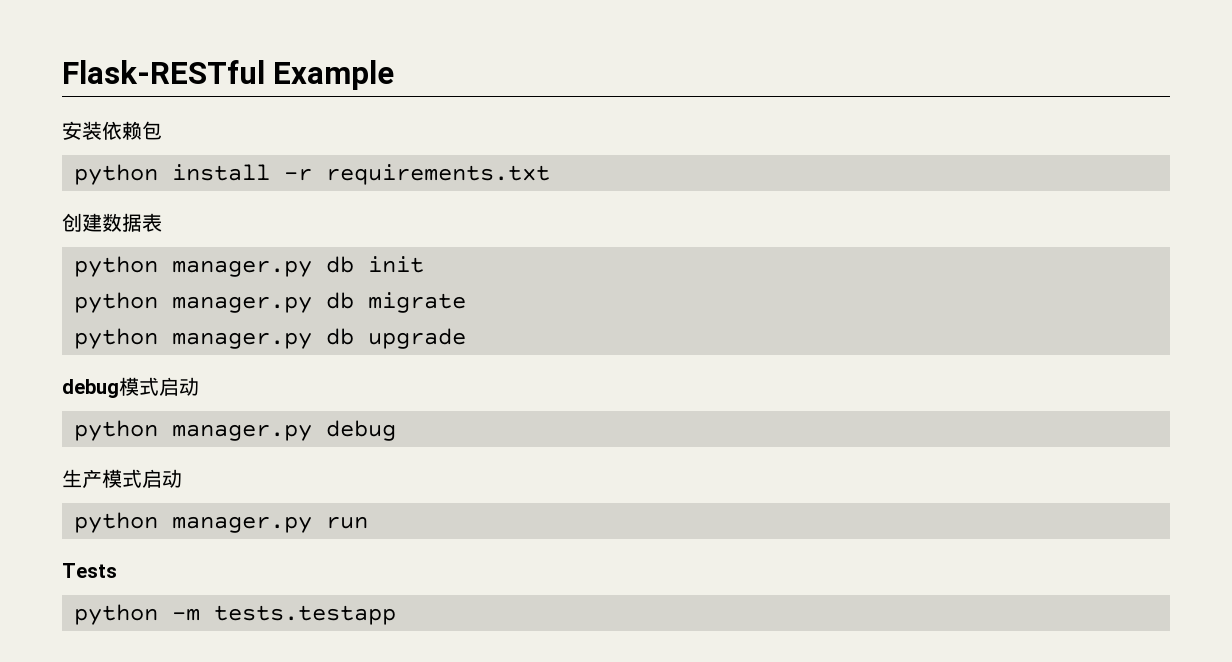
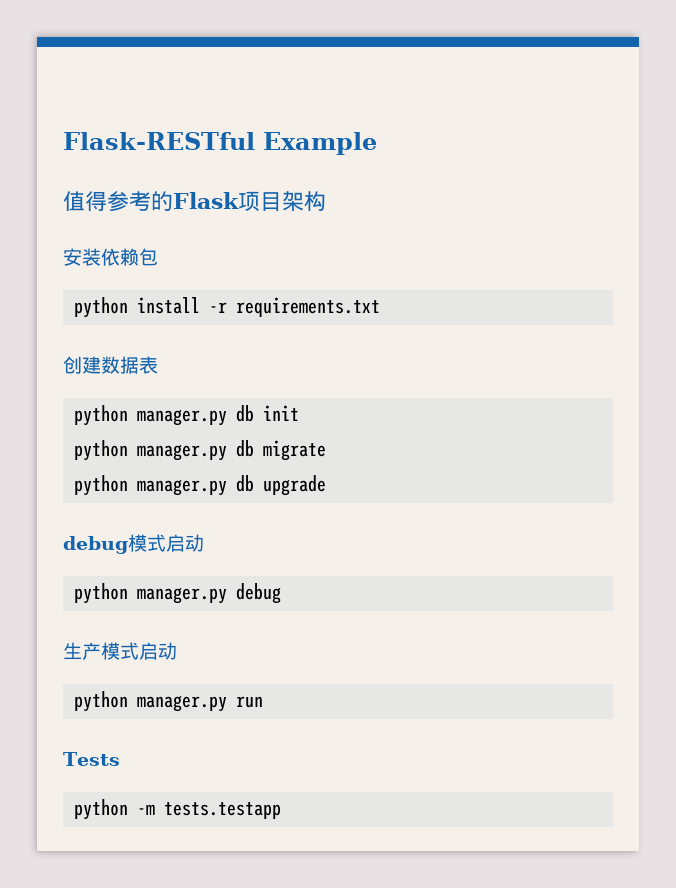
+ 值得参考的Flask项目架构

